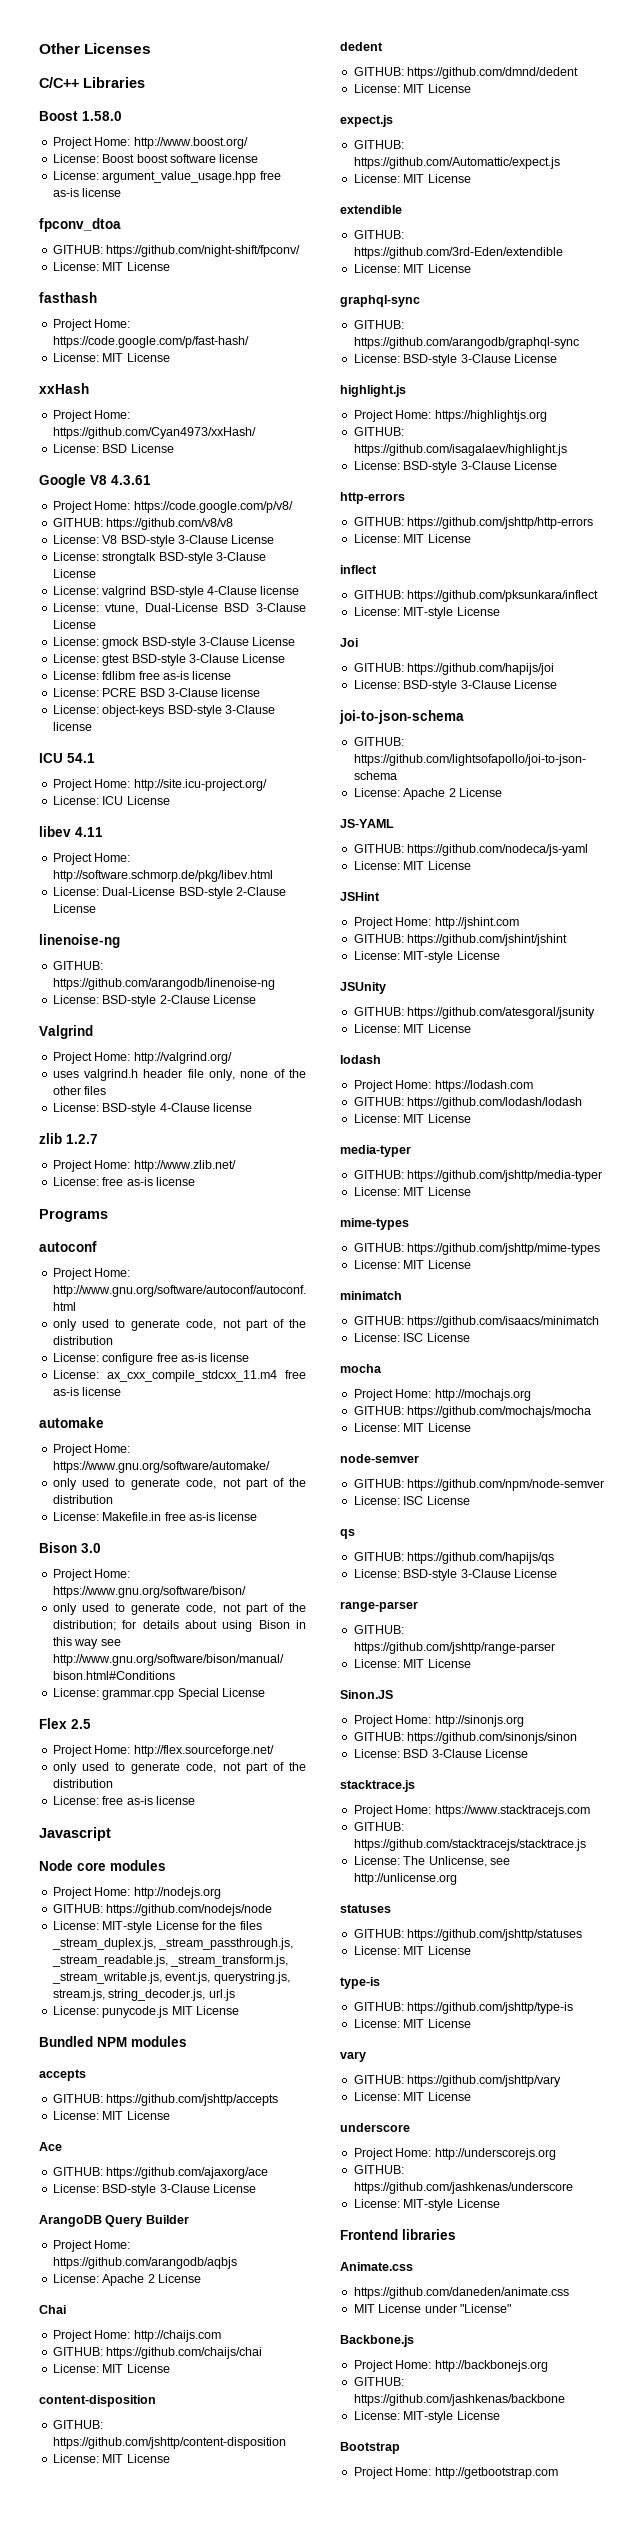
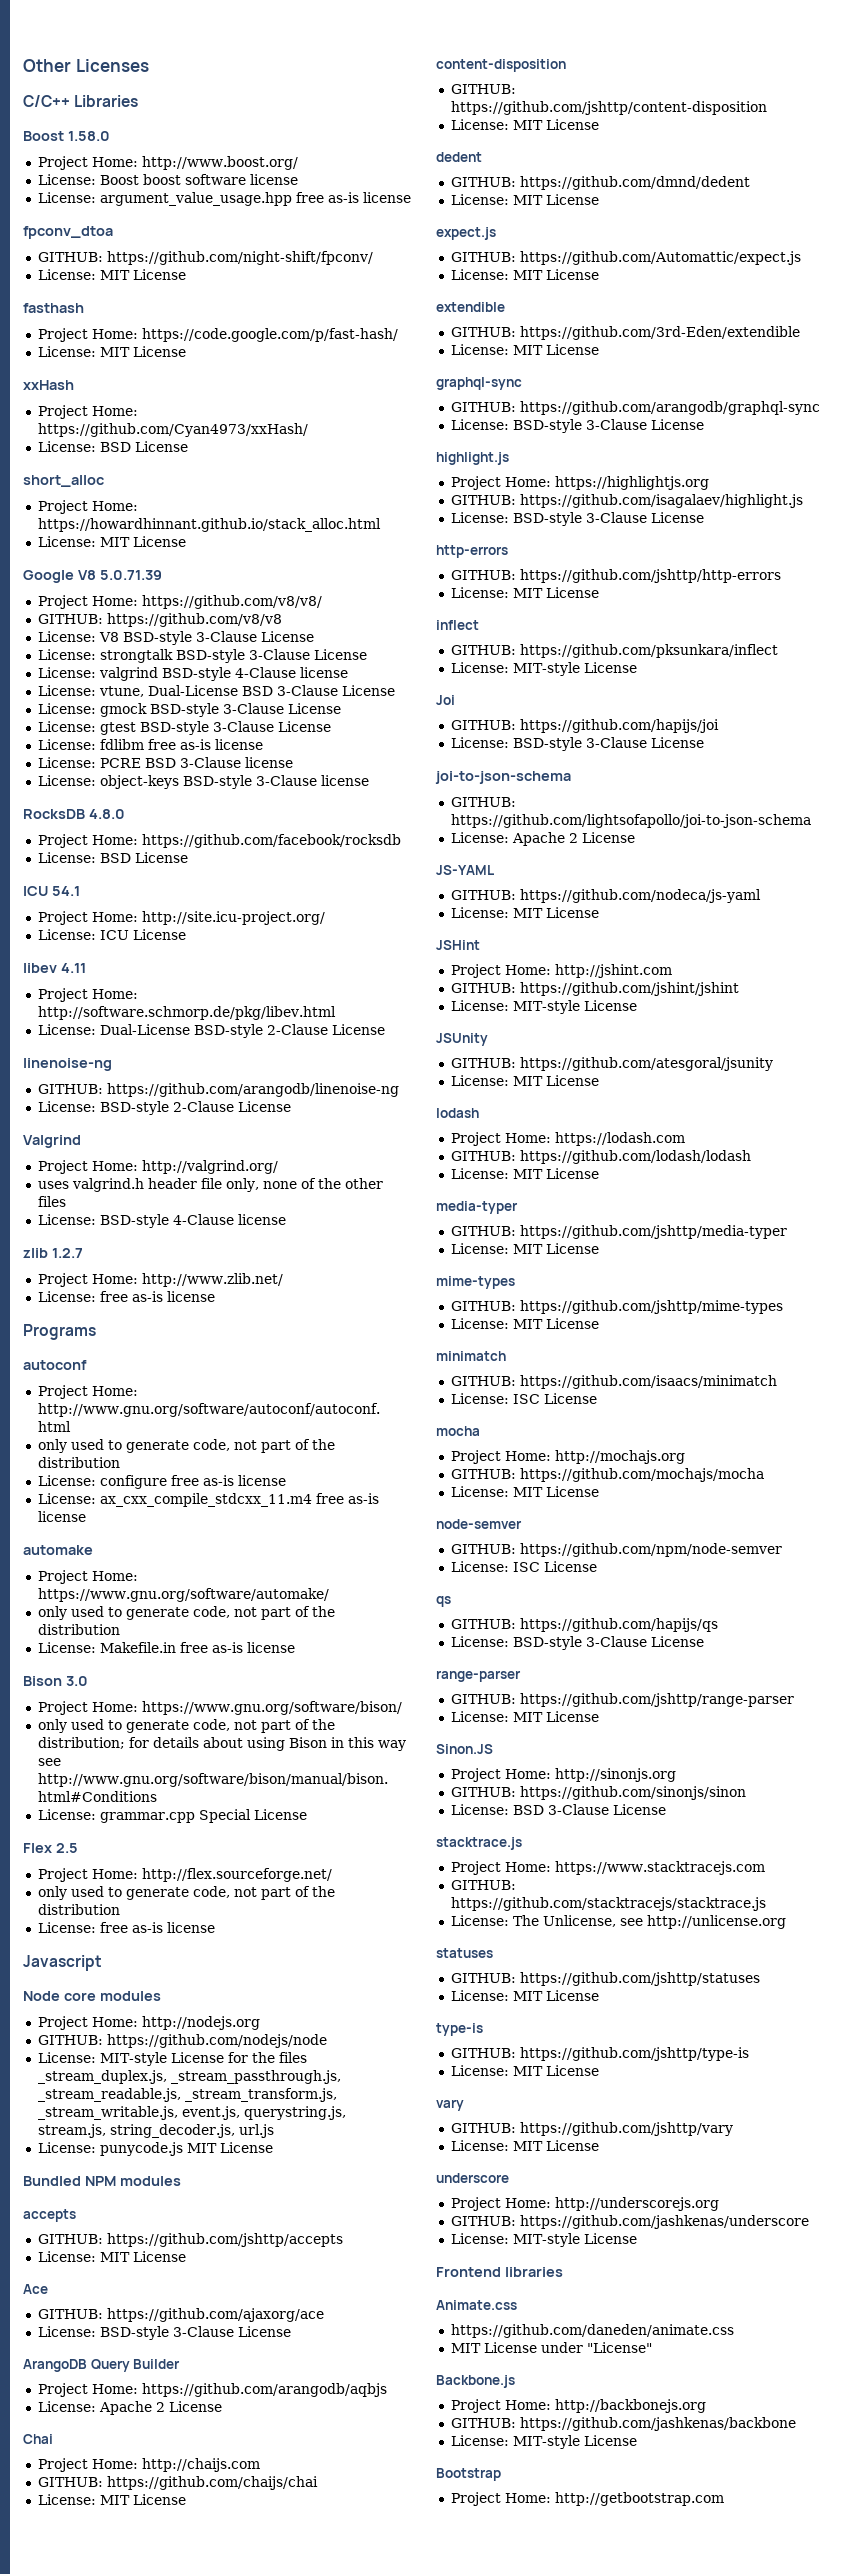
- Google V8 4.3.61
- Project Home: https://code.google.com/p/v8/
+ short_alloc
+ Project Home: https://howardhinnant.github.io/stack_alloc.html
+ License: MIT License
+ Google V8 5.0.71.39
+ Project Home: https://github.com/v8/v8/
+ RocksDB 4.8.0
+ Project Home: https://github.com/facebook/rocksdb
+ License: BSD License

